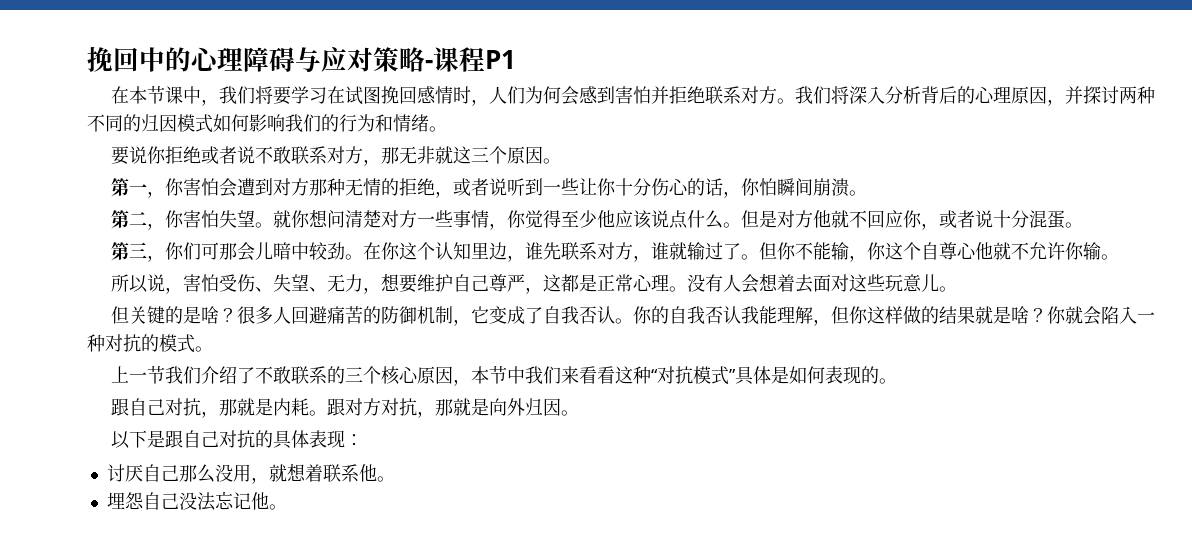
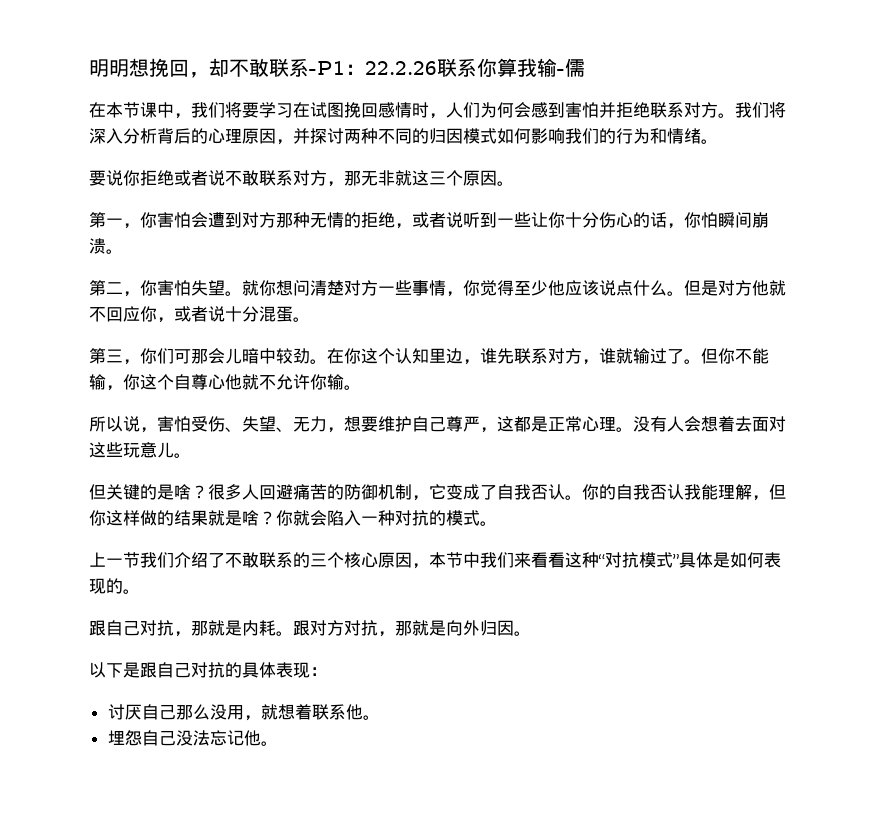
- 挽回中的心理障碍与应对策略-课程P1
+ 明明想挽回，却不敢联系-P1：22.2.26联系你算我输-儒

